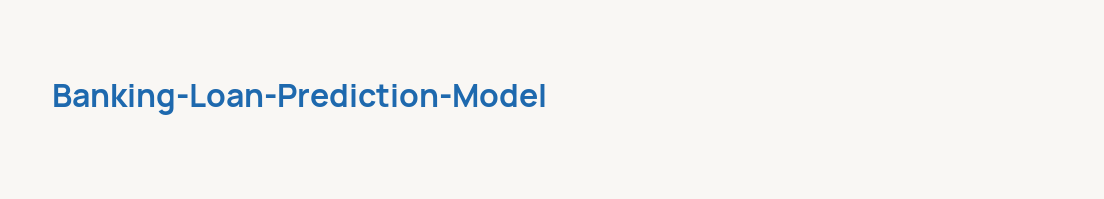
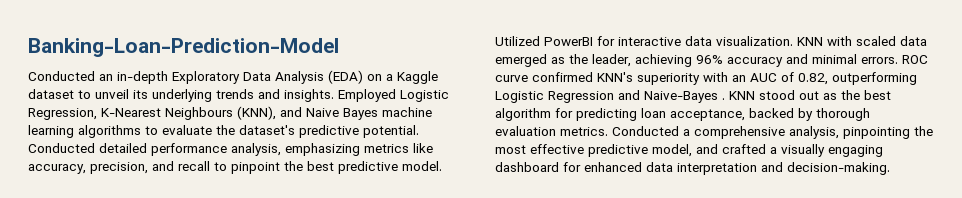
+ Conducted an in-depth Exploratory Data Analysis (EDA) on a Kaggle dataset to unveil its underlying trends and insights. Employed Logistic Regression, K-Nearest Neighbours (KNN), and Naive Bayes machine learning algorithms to evaluate the dataset's predictive potential. Conducted detailed performance analysis, emphasizing metrics like accuracy, precision, and recall to pinpoint the best predictive model. Utilized PowerBI for interactive data visualization. KNN with scaled data emerged as the leader, achieving 96% accuracy and minimal errors. ROC curve confirmed KNN's superiority with an AUC of 0.82, outperforming Logistic Regression and Naive-Bayes . KNN stood out as the best algorithm for predicting loan acceptance, backed by thorough evaluation metrics. Conducted a comprehensive analysis, pinpointing the most effective predictive model, and crafted a visually engaging dashboard for enhanced data interpretation and decision-making.

